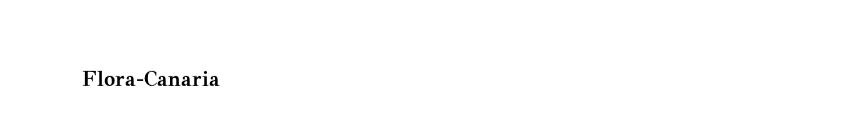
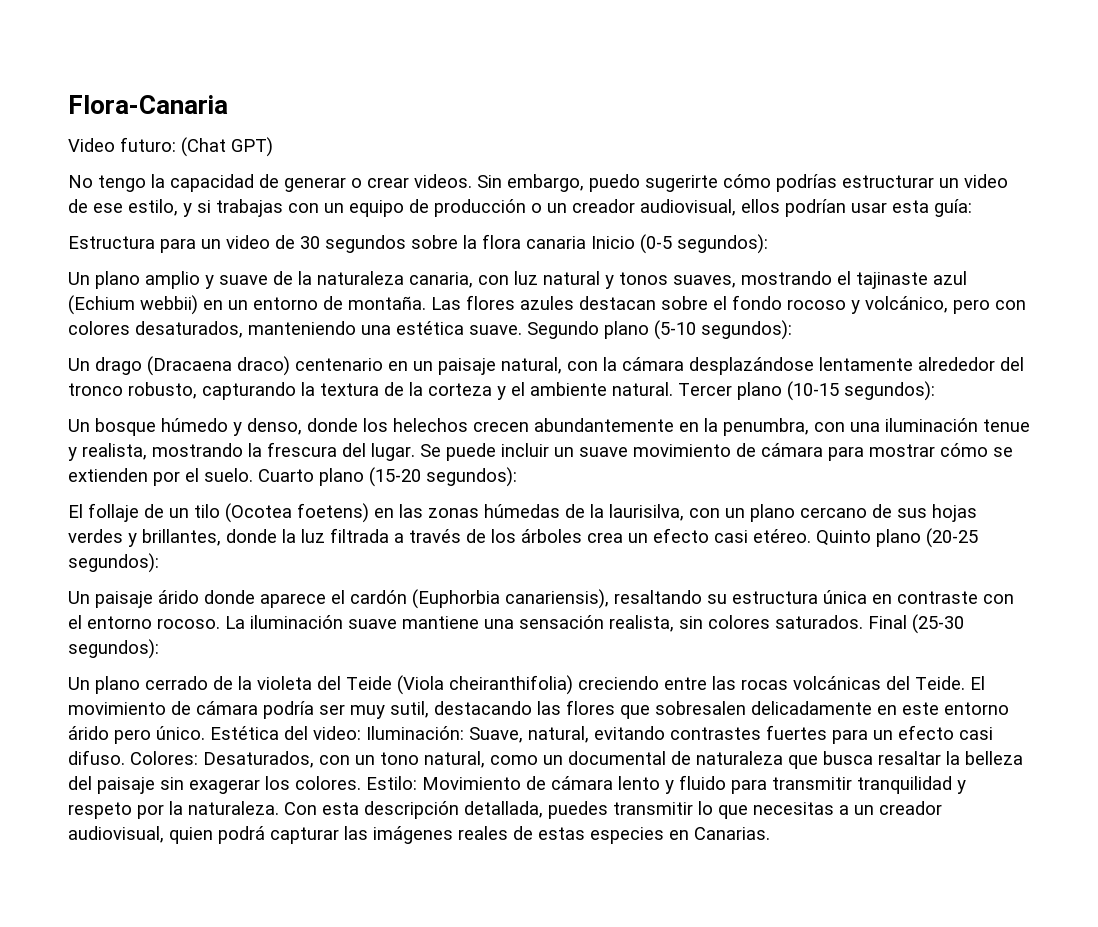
+ Video futuro: (Chat GPT)
+ No tengo la capacidad de generar o crear videos. Sin embargo, puedo sugerirte cómo podrías estructurar un video de ese estilo, y si trabajas con un equipo de producción o un creador audiovisual, ellos podrían usar esta guía:
+ Estructura para un video de 30 segundos sobre la flora canaria Inicio (0-5 segundos):
+ Un plano amplio y suave de la naturaleza canaria, con luz natural y tonos suaves, mostrando el tajinaste azul (Echium webbii) en un entorno de montaña. Las flores azules destacan sobre el fondo rocoso y volcánico, pero con colores desaturados, manteniendo una estética suave. Segundo plano (5-10 segundos):
+ Un drago (Dracaena draco) centenario en un paisaje natural, con la cámara desplazándose lentamente alrededor del tronco robusto, capturando la textura de la corteza y el ambiente natural. Tercer plano (10-15 segundos):
+ Un bosque húmedo y denso, donde los helechos crecen abundantemente en la penumbra, con una iluminación tenue y realista, mostrando la frescura del lugar. Se puede incluir un suave movimiento de cámara para mostrar cómo se extienden por el suelo. Cuarto plano (15-20 segundos):
+ El follaje de un tilo (Ocotea foetens) en las zonas húmedas de la laurisilva, con un plano cercano de sus hojas verdes y brillantes, donde la luz filtrada a través de los árboles crea un efecto casi etéreo. Quinto plano (20-25 segundos):
+ Un paisaje árido donde aparece el cardón (Euphorbia canariensis), resaltando su estructura única en contraste con el entorno rocoso. La iluminación suave mantiene una sensación realista, sin colores saturados. Final (25-30 segundos):
+ Un plano cerrado de la violeta del Teide (Viola cheiranthifolia) creciendo entre las rocas volcánicas del Teide. El movimiento de cámara podría ser muy sutil, destacando las flores que sobresalen delicadamente en este entorno árido pero único. Estética del video: Iluminación: Suave, natural, evitando contrastes fuertes para un efecto casi difuso. Colores: Desaturados, con un tono natural, como un documental de naturaleza que busca resaltar la belleza del paisaje sin exagerar los colores. Estilo: Movimiento de cámara lento y fluido para transmitir tranquilidad y respeto por la naturaleza. Con esta descripción detallada, puedes transmitir lo que necesitas a un creador audiovisual, quien podrá capturar las imágenes reales de estas especies en Canarias.

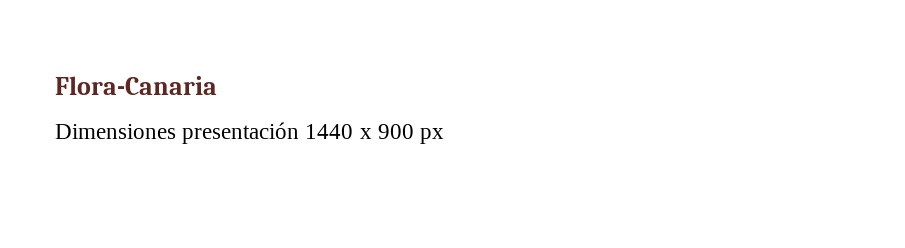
- Video futuro: (Chat GPT)
- No tengo la capacidad de generar o crear videos. Sin embargo, puedo sugerirte cómo podrías estructurar un video de ese estilo, y si trabajas con un equipo de producción o un creador audiovisual, ellos podrían usar esta guía:
- Estructura para un video de 30 segundos sobre la flora canaria Inicio (0-5 segundos):
- Un plano amplio y suave de la naturaleza canaria, con luz natural y tonos suaves, mostrando el tajinaste azul (Echium webbii) en un entorno de montaña. Las flores azules destacan sobre el fondo rocoso y volcánico, pero con colores desaturados, manteniendo una estética suave. Segundo plano (5-10 segundos):
- Un drago (Dracaena draco) centenario en un paisaje natural, con la cámara desplazándose lentamente alrededor del tronco robusto, capturando la textura de la corteza y el ambiente natural. Tercer plano (10-15 segundos):
- Un bosque húmedo y denso, donde los helechos crecen abundantemente en la penumbra, con una iluminación tenue y realista, mostrando la frescura del lugar. Se puede incluir un suave movimiento de cámara para mostrar cómo se extienden por el suelo. Cuarto plano (15-20 segundos):
- El follaje de un tilo (Ocotea foetens) en las zonas húmedas de la laurisilva, con un plano cercano de sus hojas verdes y brillantes, donde la luz filtrada a través de los árboles crea un efecto casi etéreo. Quinto plano (20-25 segundos):
- Un paisaje árido donde aparece el cardón (Euphorbia canariensis), resaltando su estructura única en contraste con el entorno rocoso. La iluminación suave mantiene una sensación realista, sin colores saturados. Final (25-30 segundos):
- Un plano cerrado de la violeta del Teide (Viola cheiranthifolia) creciendo entre las rocas volcánicas del Teide. El movimiento de cámara podría ser muy sutil, destacando las flores que sobresalen delicadamente en este entorno árido pero único. Estética del video: Iluminación: Suave, natural, evitando contrastes fuertes para un efecto casi difuso. Colores: Desaturados, con un tono natural, como un documental de naturaleza que busca resaltar la belleza del paisaje sin exagerar los colores. Estilo: Movimiento de cámara lento y fluido para transmitir tranquilidad y respeto por la naturaleza. Con esta descripción detallada, puedes transmitir lo que necesitas a un creador audiovisual, quien podrá capturar las imágenes reales de estas especies en Canarias.
+ Dimensiones presentación 1440 x 900 px

